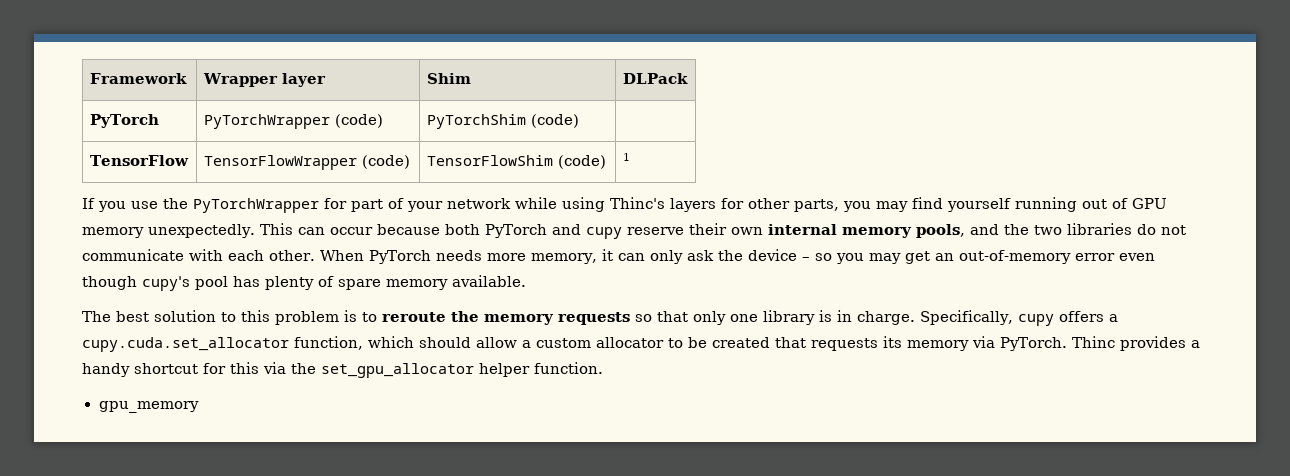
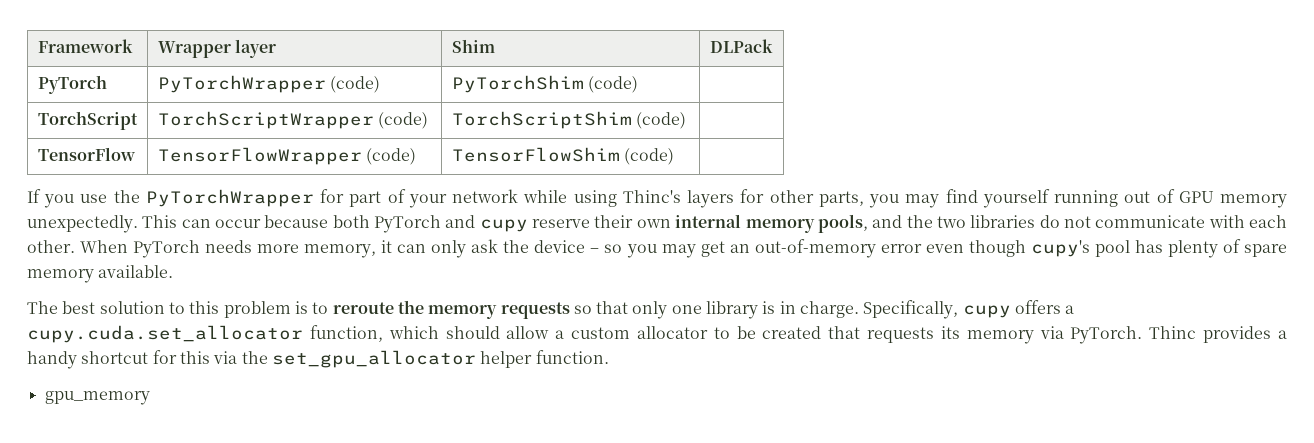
+ TorchScript | TorchScriptWrapper (code) | TorchScriptShim (code) |
- TensorFlow | TensorFlowWrapper (code) | TensorFlowShim (code) | 1
+ TensorFlow | TensorFlowWrapper (code) | TensorFlowShim (code) |

